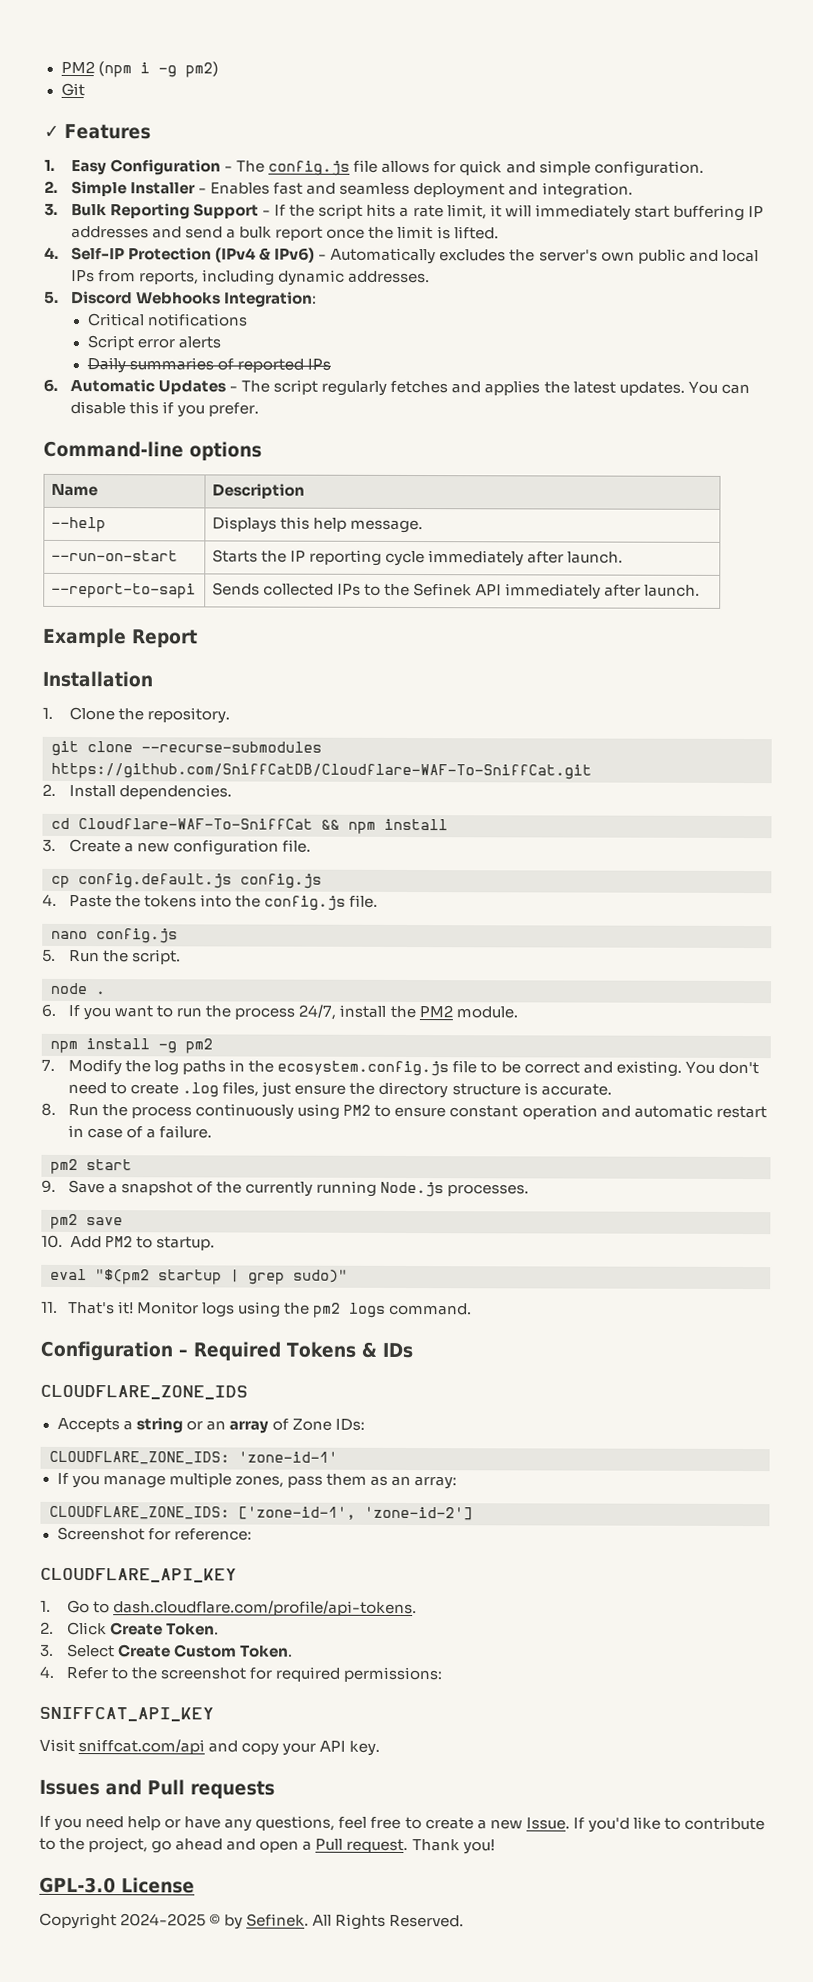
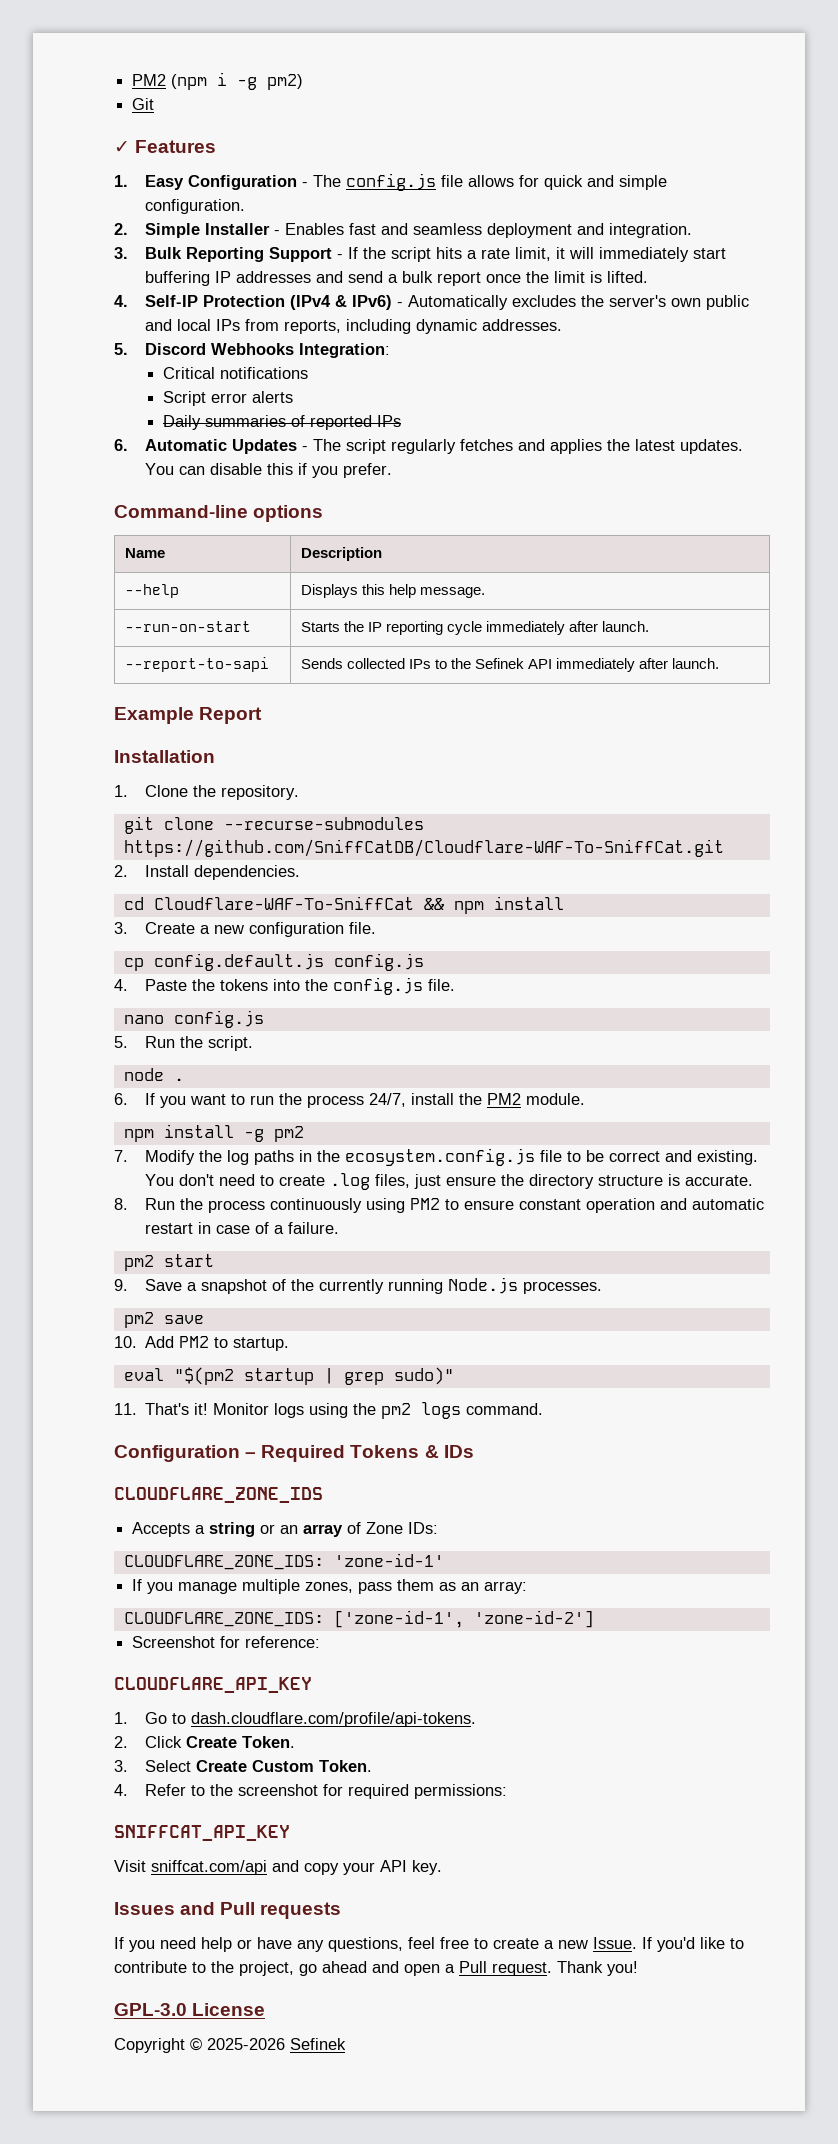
- Copyright 2024-2025 © by Sefinek. All Rights Reserved.
+ Copyright © 2025-2026 Sefinek

